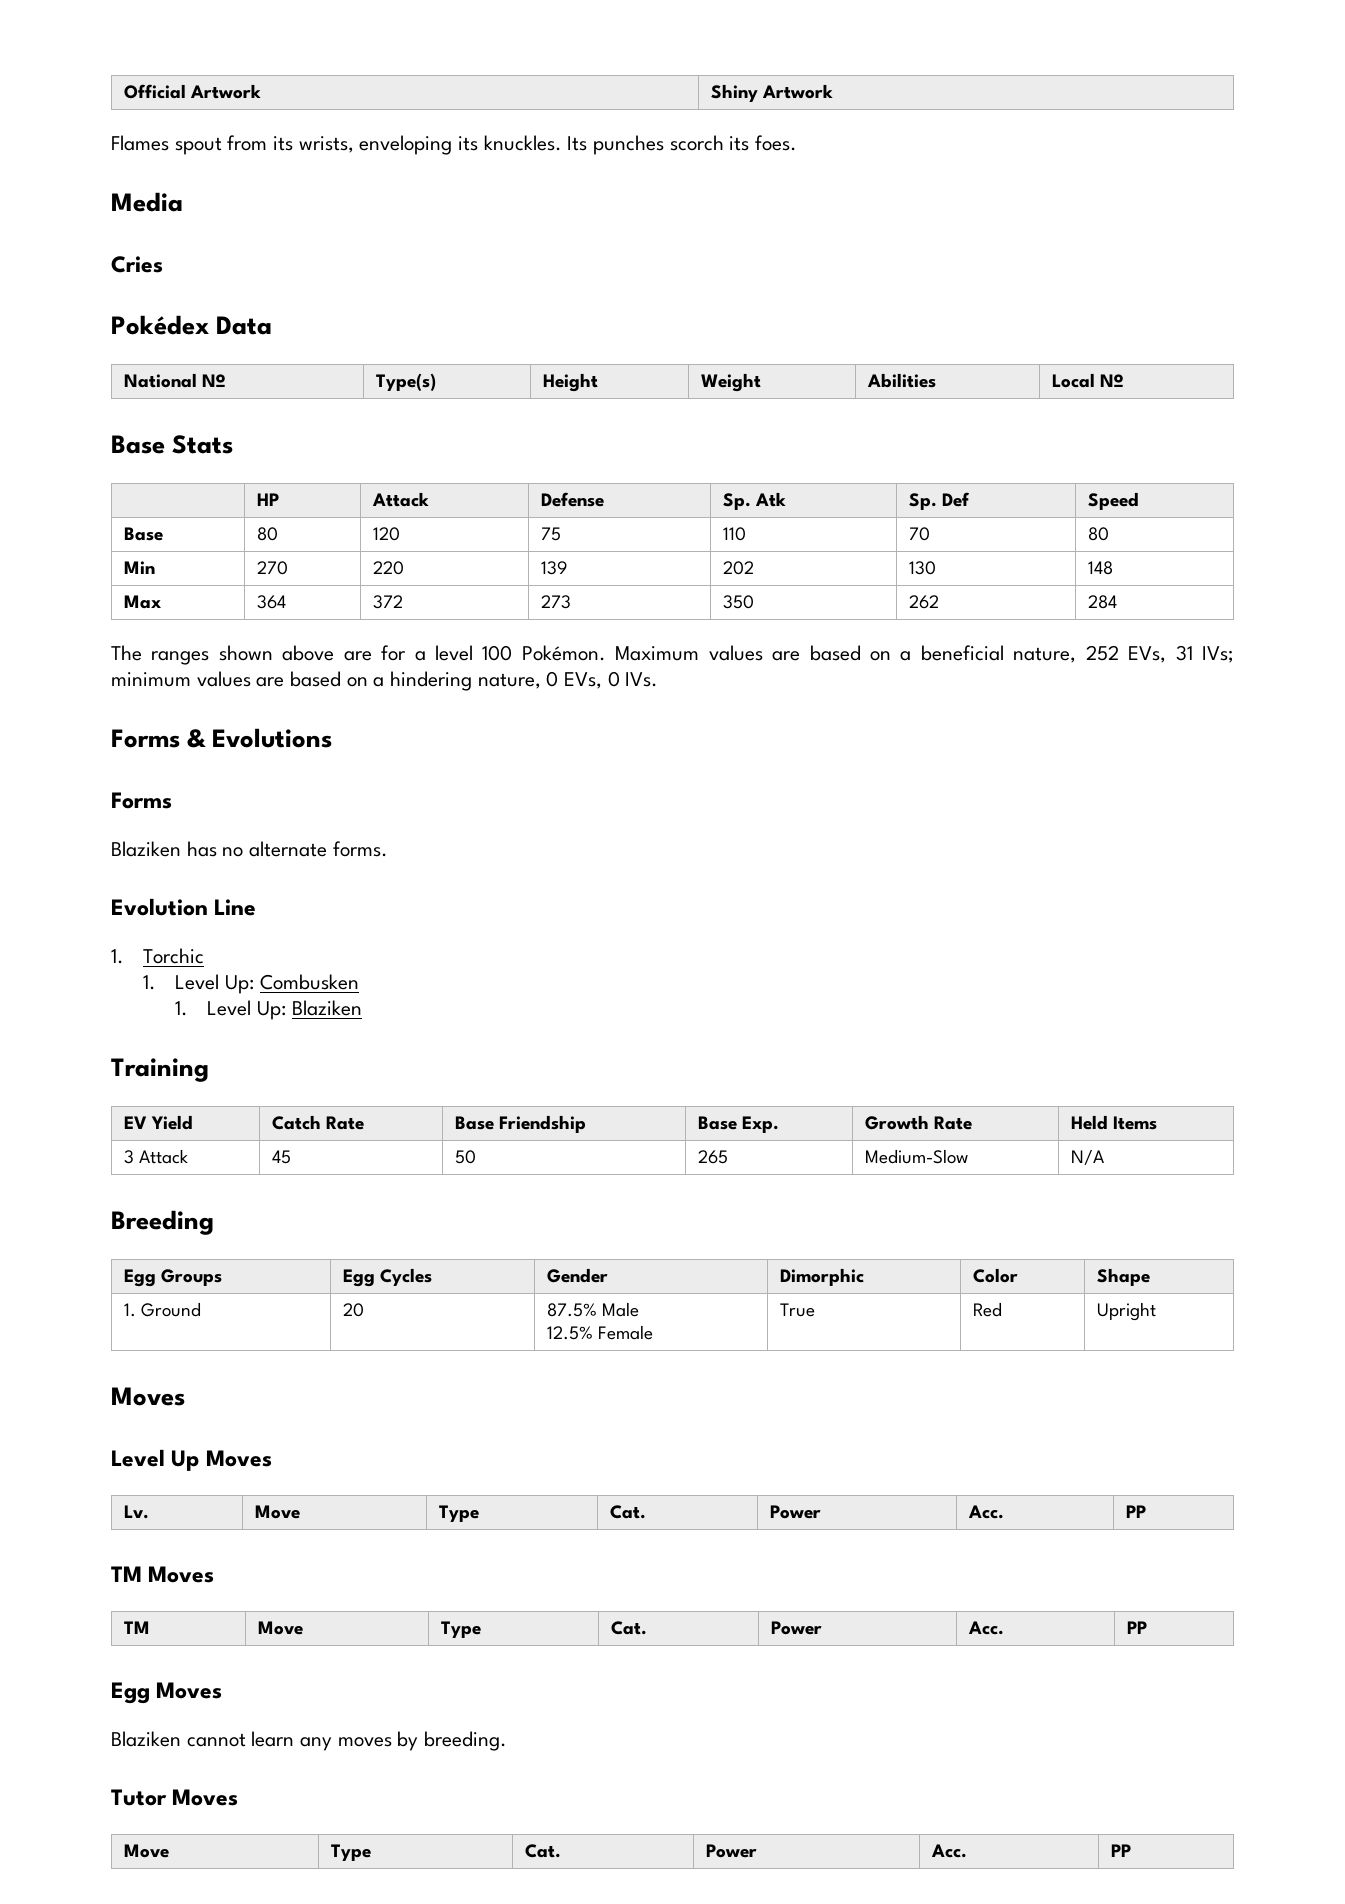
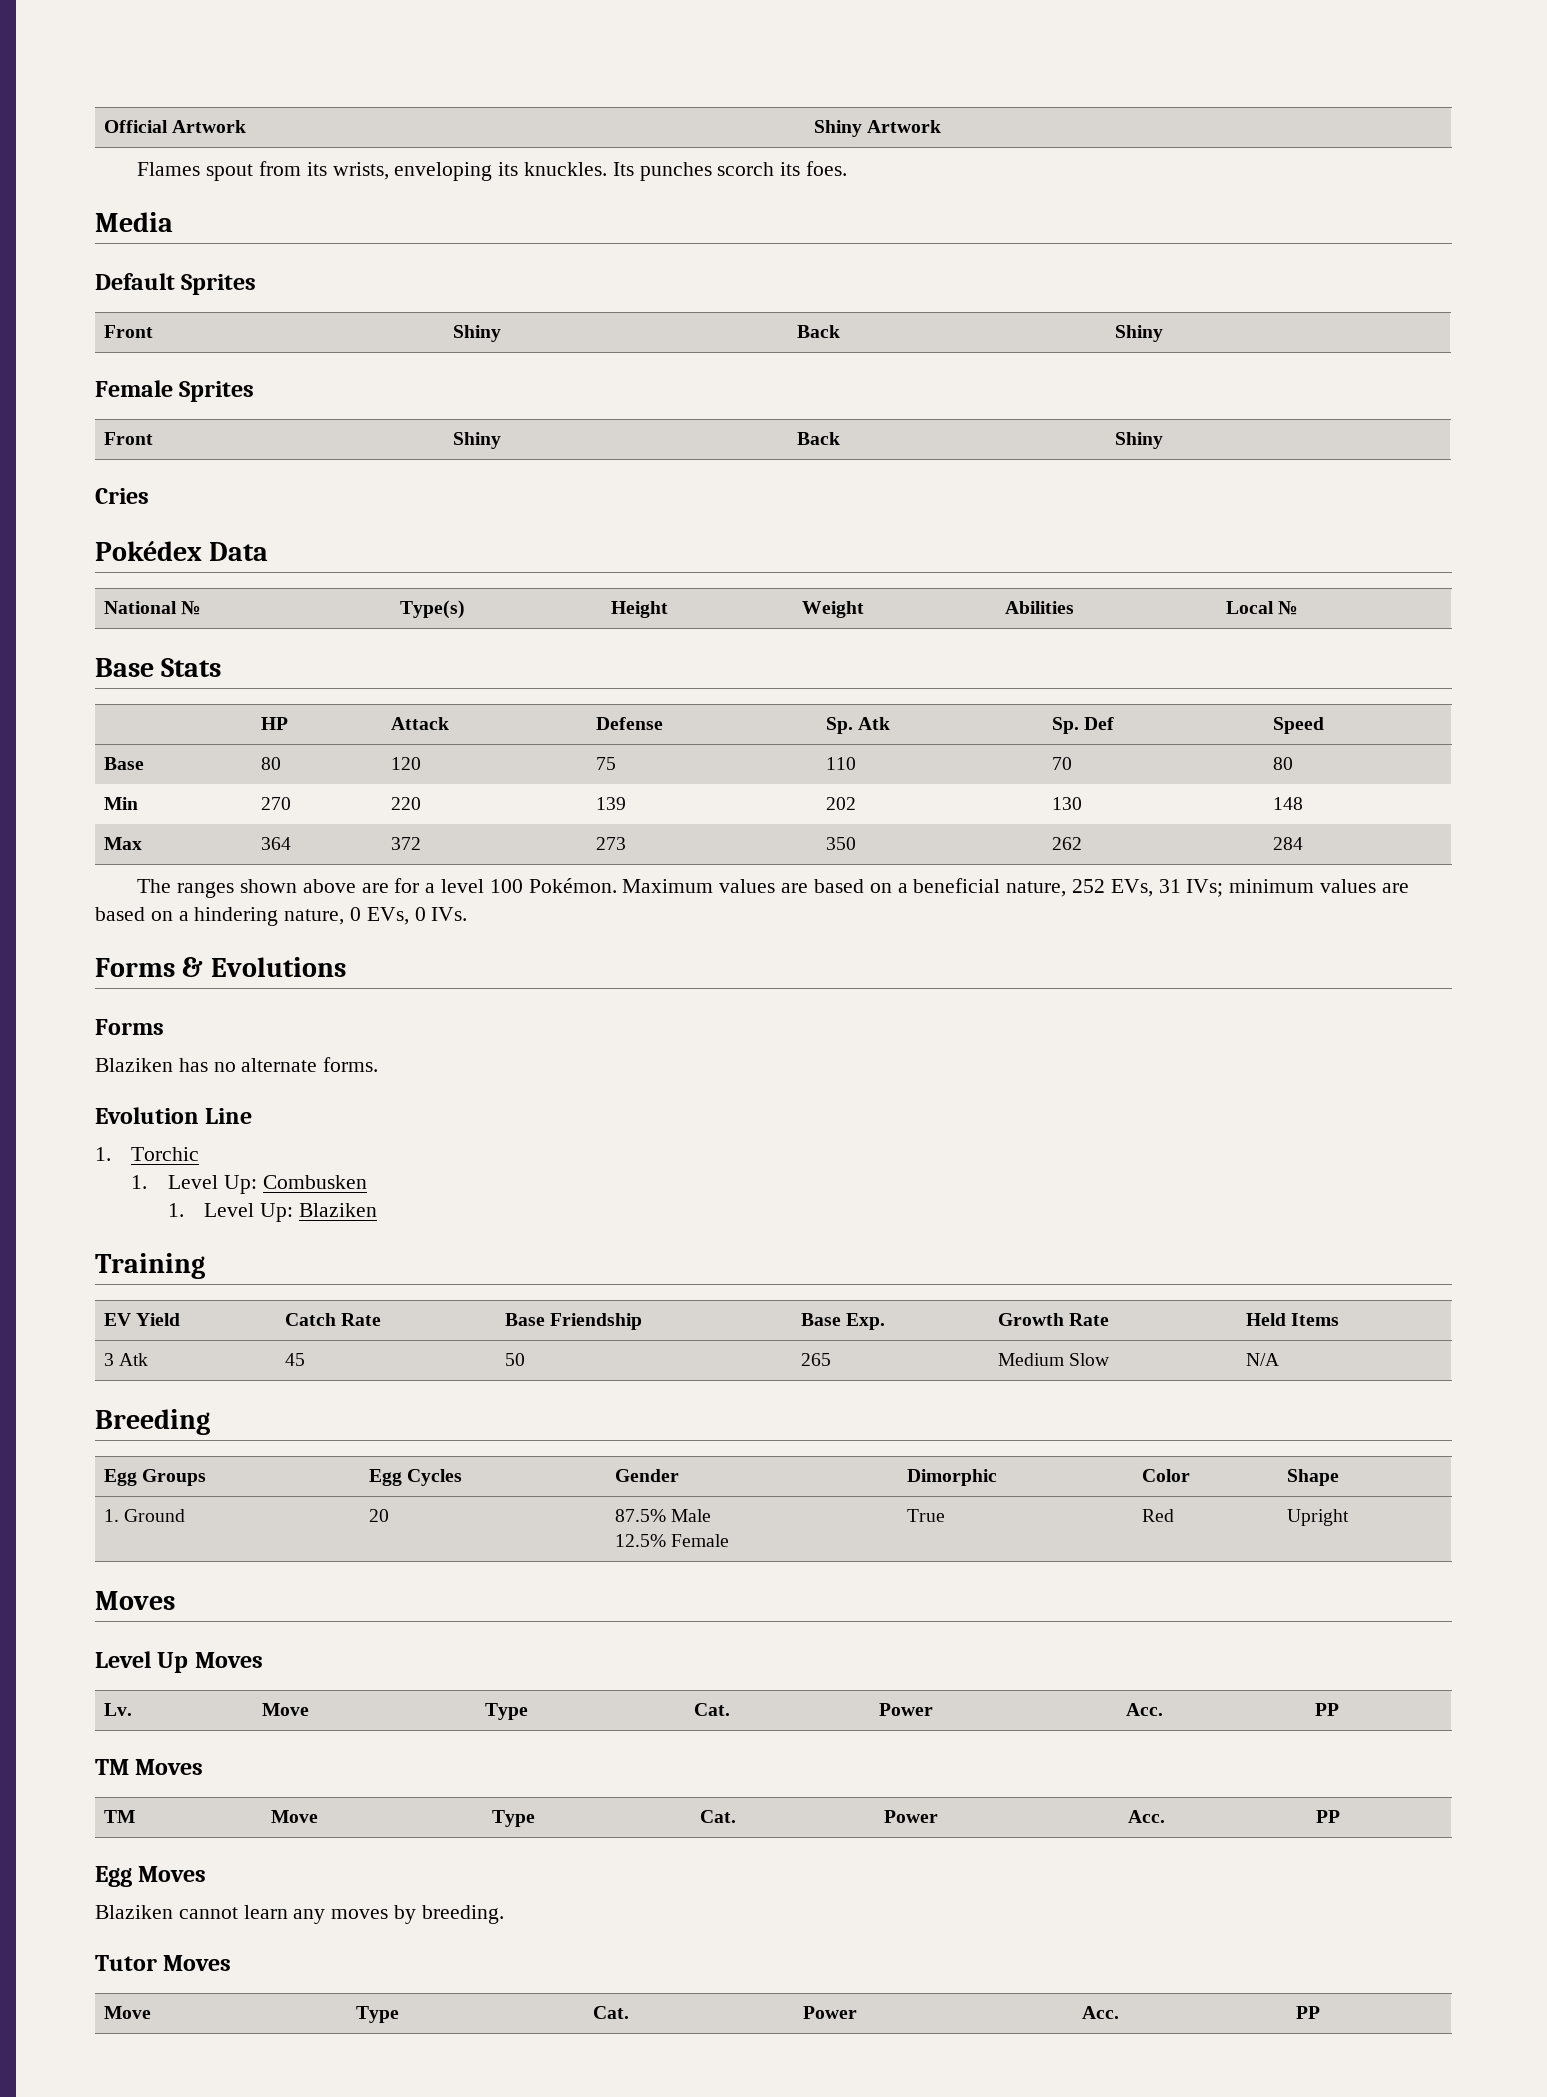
+ Default Sprites
+ Front | Shiny | Back | Shiny
+ Female Sprites
+ Front | Shiny | Back | Shiny
- 3 Attack | 45 | 50 | 265 | Medium-Slow | N/A
+ 3 Atk | 45 | 50 | 265 | Medium Slow | N/A

